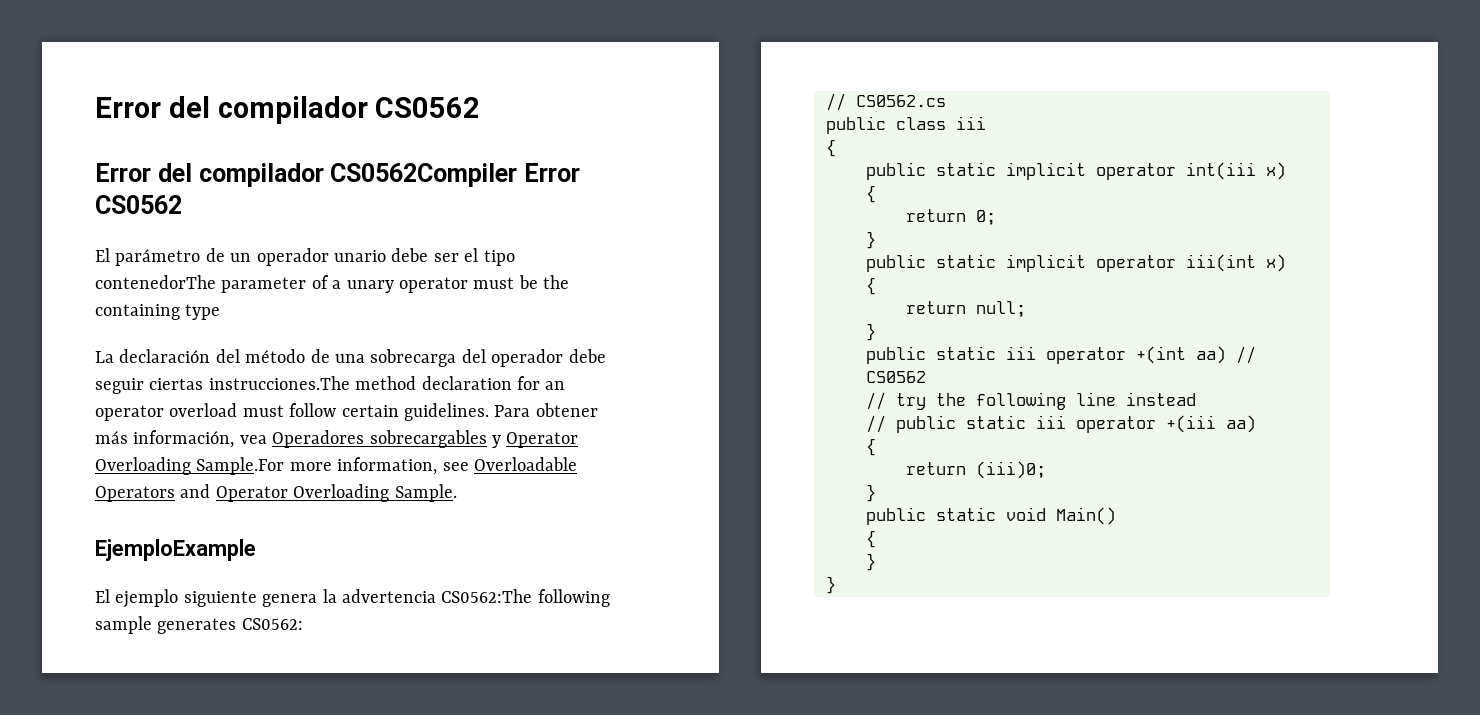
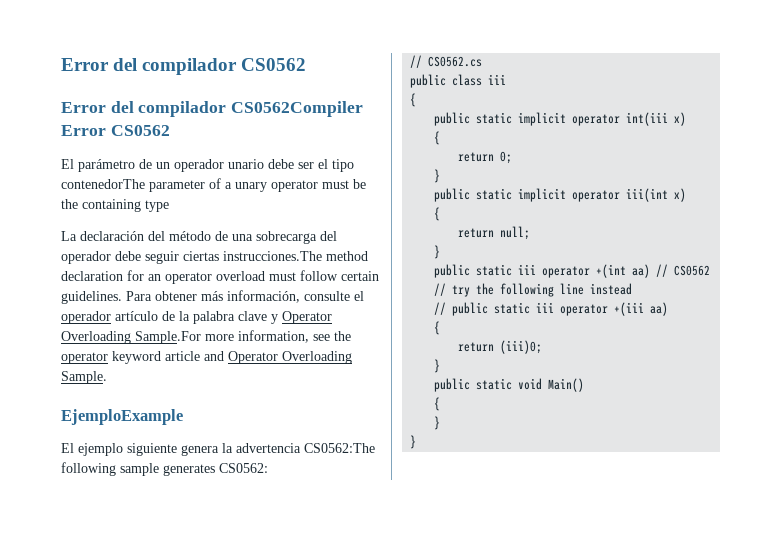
- Para obtener más información, vea Operadores sobrecargables y Operator Overloading Sample.For more information, see Overloadable Operators and Operator Overloading Sample.
+ Para obtener más información, consulte el operador artículo de la palabra clave y Operator Overloading Sample.For more information, see the operator keyword article and Operator Overloading Sample.

